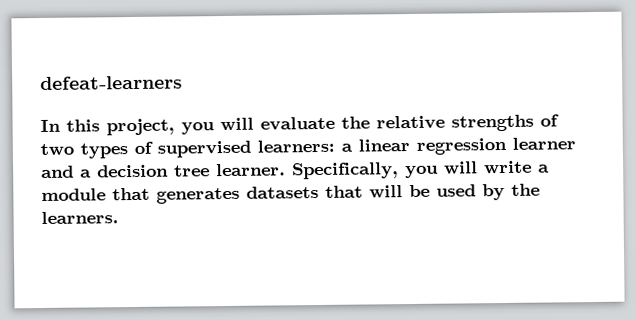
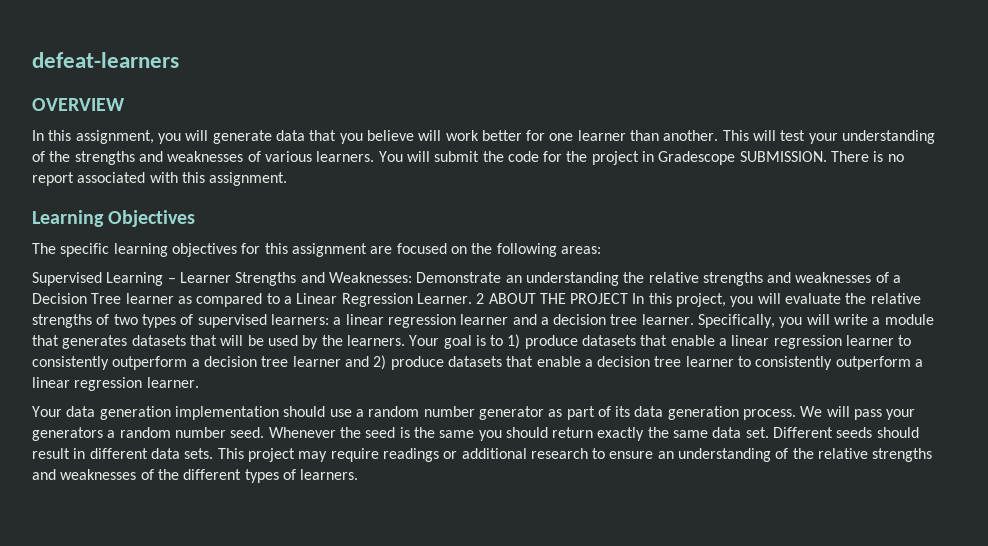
- In this project, you will evaluate the relative strengths of two types of supervised learners: a linear regression learner and a decision tree learner.
+ OVERVIEW
+ In this assignment, you will generate data that you believe will work better for one learner than another. This will test your understanding of the strengths and weaknesses of various learners. You will submit the code for the project in Gradescope SUBMISSION. There is no report associated with this assignment.
+ Learning Objectives
+ The specific learning objectives for this assignment are focused on the following areas:
+ Supervised Learning – Learner Strengths and Weaknesses: Demonstrate an understanding the relative strengths and weaknesses of a Decision Tree learner as compared to a Linear Regression Learner. 2 ABOUT THE PROJECT In this project, you will evaluate the relative strengths of two types of supervised learners: a linear regression learner and a decision tree learner.
+ Your goal is to 1) produce datasets that enable a linear regression learner to consistently outperform a decision tree learner and 2) produce datasets that enable a decision tree learner to consistently outperform a linear regression learner.
+ Your data generation implementation should use a random number generator as part of its data generation process. We will pass your generators a random number seed. Whenever the seed is the same you should return exactly the same data set. Different seeds should result in different data sets. This project may require readings or additional research to ensure an understanding of the relative strengths and weaknesses of the different types of learners.

